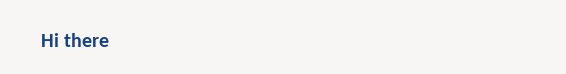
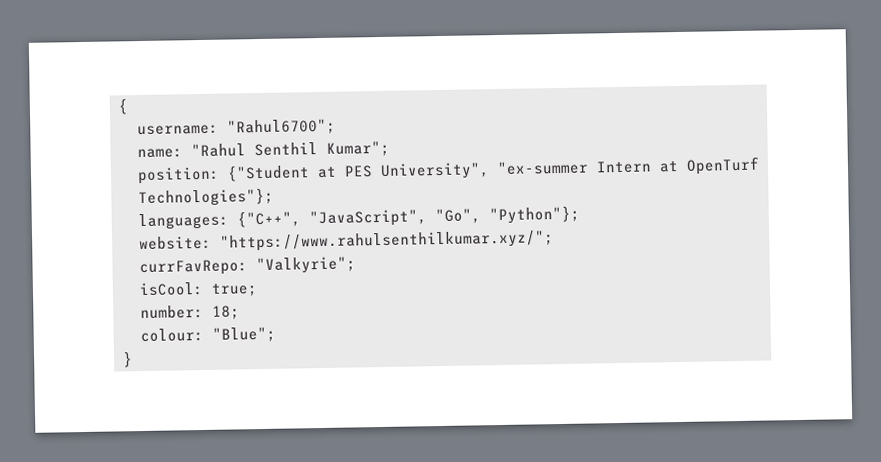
- Hi there
+ {
+ username: "Rahul6700";
+ name: "Rahul Senthil Kumar";
+ position: {"Student at PES University", "ex-summer Intern at OpenTurf Technologies"};
+ languages: {"C++", "JavaScript", "Go", "Python"};
+ website: "https://www.rahulsenthilkumar.xyz/";
+ currFavRepo: "Valkyrie";
+ isCool: true;
+ number: 18;
+ colour: "Blue";
+ }

